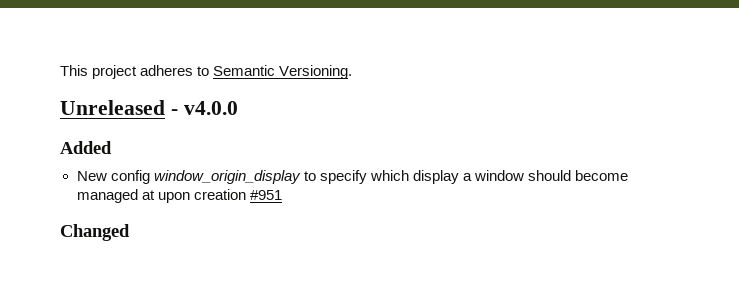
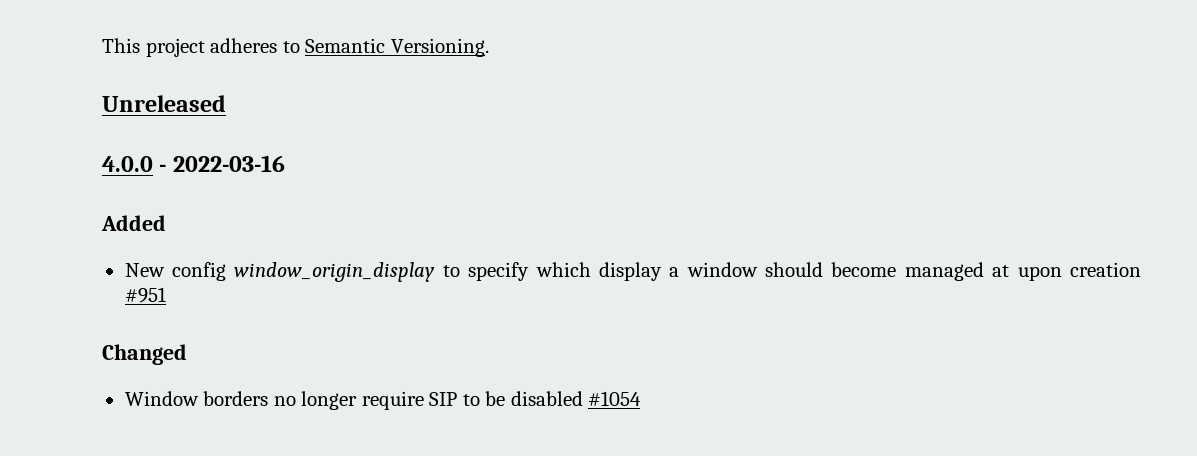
- Unreleased - v4.0.0
+ Unreleased
+ 4.0.0 - 2022-03-16
+ Window borders no longer require SIP to be disabled #1054

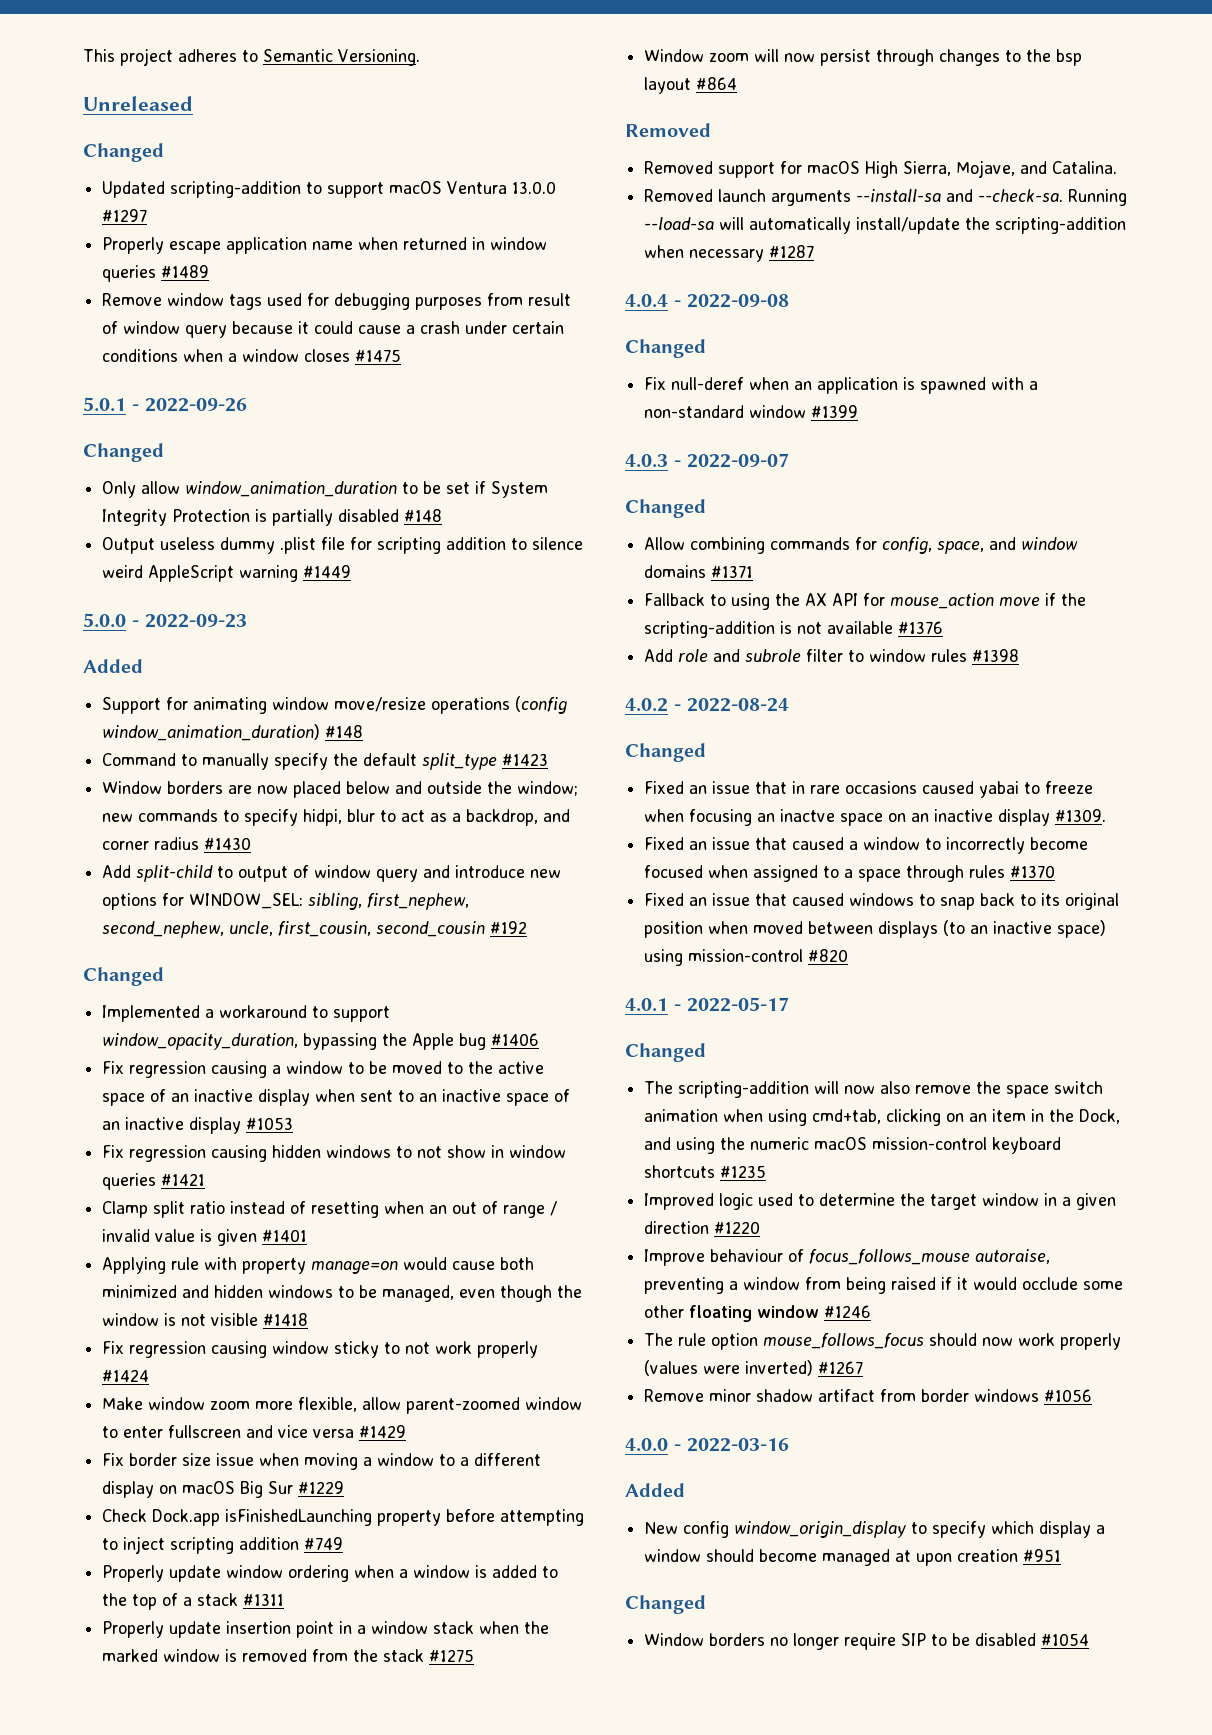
  Unreleased
+ Changed
+ Updated scripting-addition to support macOS Ventura 13.0.0 #1297
+ Properly escape application name when returned in window queries #1489
+ Remove window tags used for debugging purposes from result of window query because it could cause a crash under certain conditions when a window closes #1475
+ 5.0.1 - 2022-09-26
+ Changed
+ Only allow window_animation_duration to be set if System Integrity Protection is partially disabled #148
+ Output useless dummy .plist file for scripting addition to silence weird AppleScript warning #1449
+ 5.0.0 - 2022-09-23
+ Added
+ Support for animating window move/resize operations (config window_animation_duration) #148
+ Command to manually specify the default split_type #1423
+ Window borders are now placed below and outside the window; new commands to specify hidpi, blur to act as a backdrop, and corner radius #1430
+ Add split-child to output of window query and introduce new options for WINDOW_SEL: sibling, first_nephew, second_nephew, uncle, first_cousin, second_cousin #192
+ Changed
+ Implemented a workaround to support window_opacity_duration, bypassing the Apple bug #1406
+ Fix regression causing a window to be moved to the active space of an inactive display when sent to an inactive space of an inactive display #1053
+ Fix regression causing hidden windows to not show in window queries #1421
+ Clamp split ratio instead of resetting when an out of range / invalid value is given #1401
+ Applying rule with property manage=on would cause both minimized and hidden windows to be managed, even though the window is not visible #1418
+ Fix regression causing window sticky to not work properly #1424
+ Make window zoom more flexible, allow parent-zoomed window to enter fullscreen and vice versa #1429
+ Fix border size issue when moving a window to a different display on macOS Big Sur #1229
+ Check Dock.app isFinishedLaunching property before attempting to inject scripting addition #749
+ Properly update window ordering when a window is added to the top of a stack #1311
+ Properly update insertion point in a window stack when the marked window is removed from the stack #1275
+ Window zoom will now persist through changes to the bsp layout #864
+ Removed
+ Removed support for macOS High Sierra, Mojave, and Catalina.
+ Removed launch arguments --install-sa and --check-sa. Running --load-sa will automatically install/update the scripting-addition when necessary #1287
+ 4.0.4 - 2022-09-08
+ Changed
+ Fix null-deref when an application is spawned with a non-standard window #1399
+ 4.0.3 - 2022-09-07
+ Changed
+ Allow combining commands for config, space, and window domains #1371
+ Fallback to using the AX API for mouse_action move if the scripting-addition is not available #1376
+ Add role and subrole filter to window rules #1398
+ 4.0.2 - 2022-08-24
+ Changed
+ Fixed an issue that in rare occasions caused yabai to freeze when focusing an inactve space on an inactive display #1309.
+ Fixed an issue that caused a window to incorrectly become focused when assigned to a space through rules #1370
+ Fixed an issue that caused windows to snap back to its original position when moved between displays (to an inactive space) using mission-control #820
+ 4.0.1 - 2022-05-17
+ Changed
+ The scripting-addition will now also remove the space switch animation when using cmd+tab, clicking on an item in the Dock, and using the numeric macOS mission-control keyboard shortcuts #1235
+ Improved logic used to determine the target window in a given direction #1220
+ Improve behaviour of focus_follows_mouse autoraise, preventing a window from being raised if it would occlude some other floating window #1246
+ The rule option mouse_follows_focus should now work properly (values were inverted) #1267
+ Remove minor shadow artifact from border windows #1056

